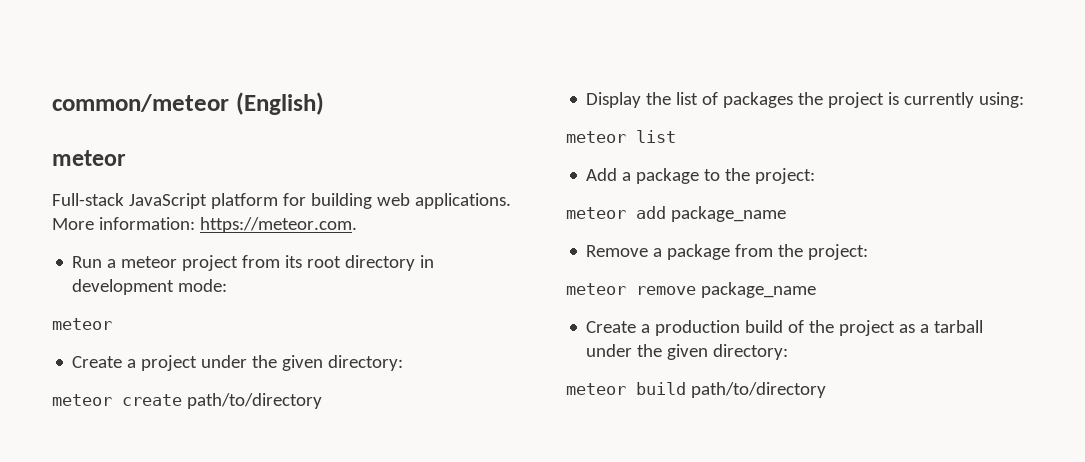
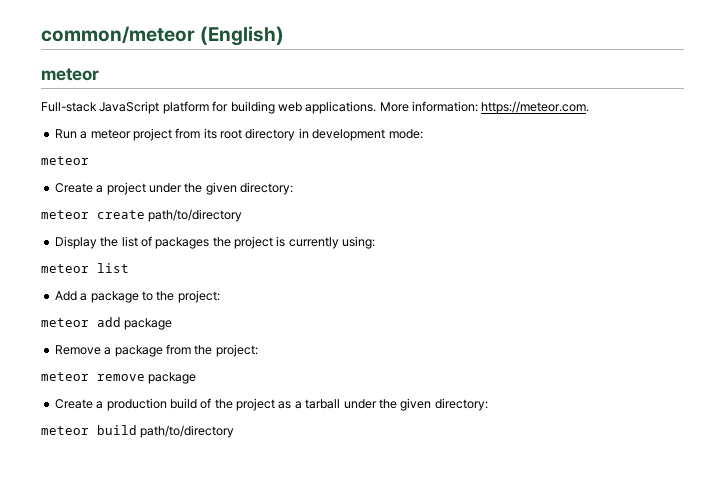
- meteor add package_name
+ meteor add package
- meteor remove package_name
+ meteor remove package

